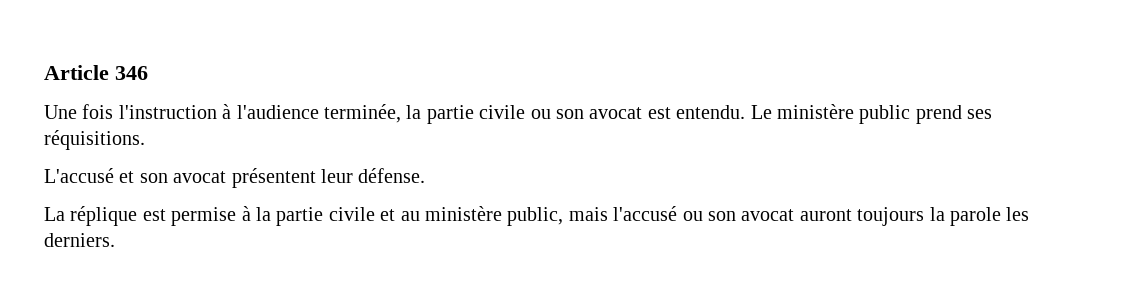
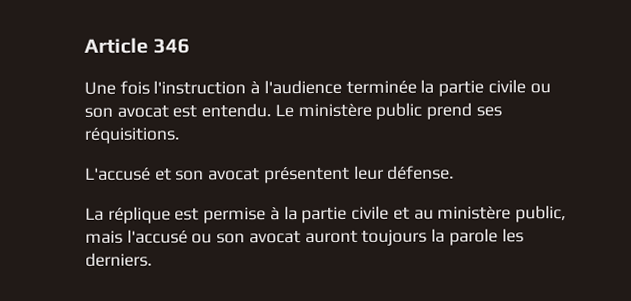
- Une fois l'instruction à l'audience terminée, la partie civile ou son avocat est entendu.
+ Une fois l'instruction à l'audience terminée la partie civile ou son avocat est entendu.

